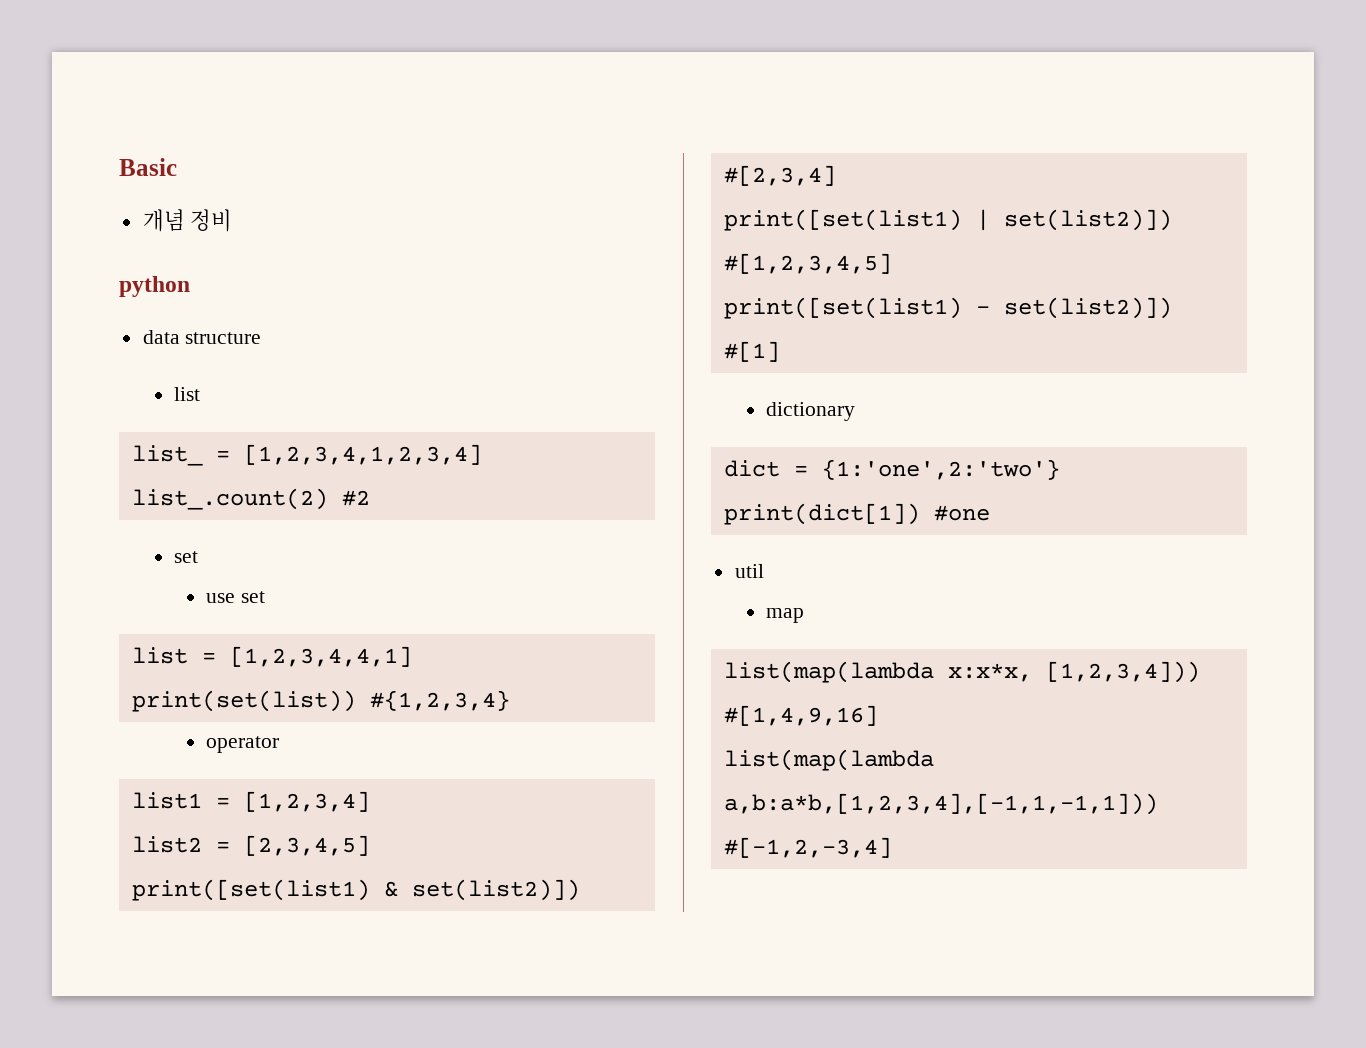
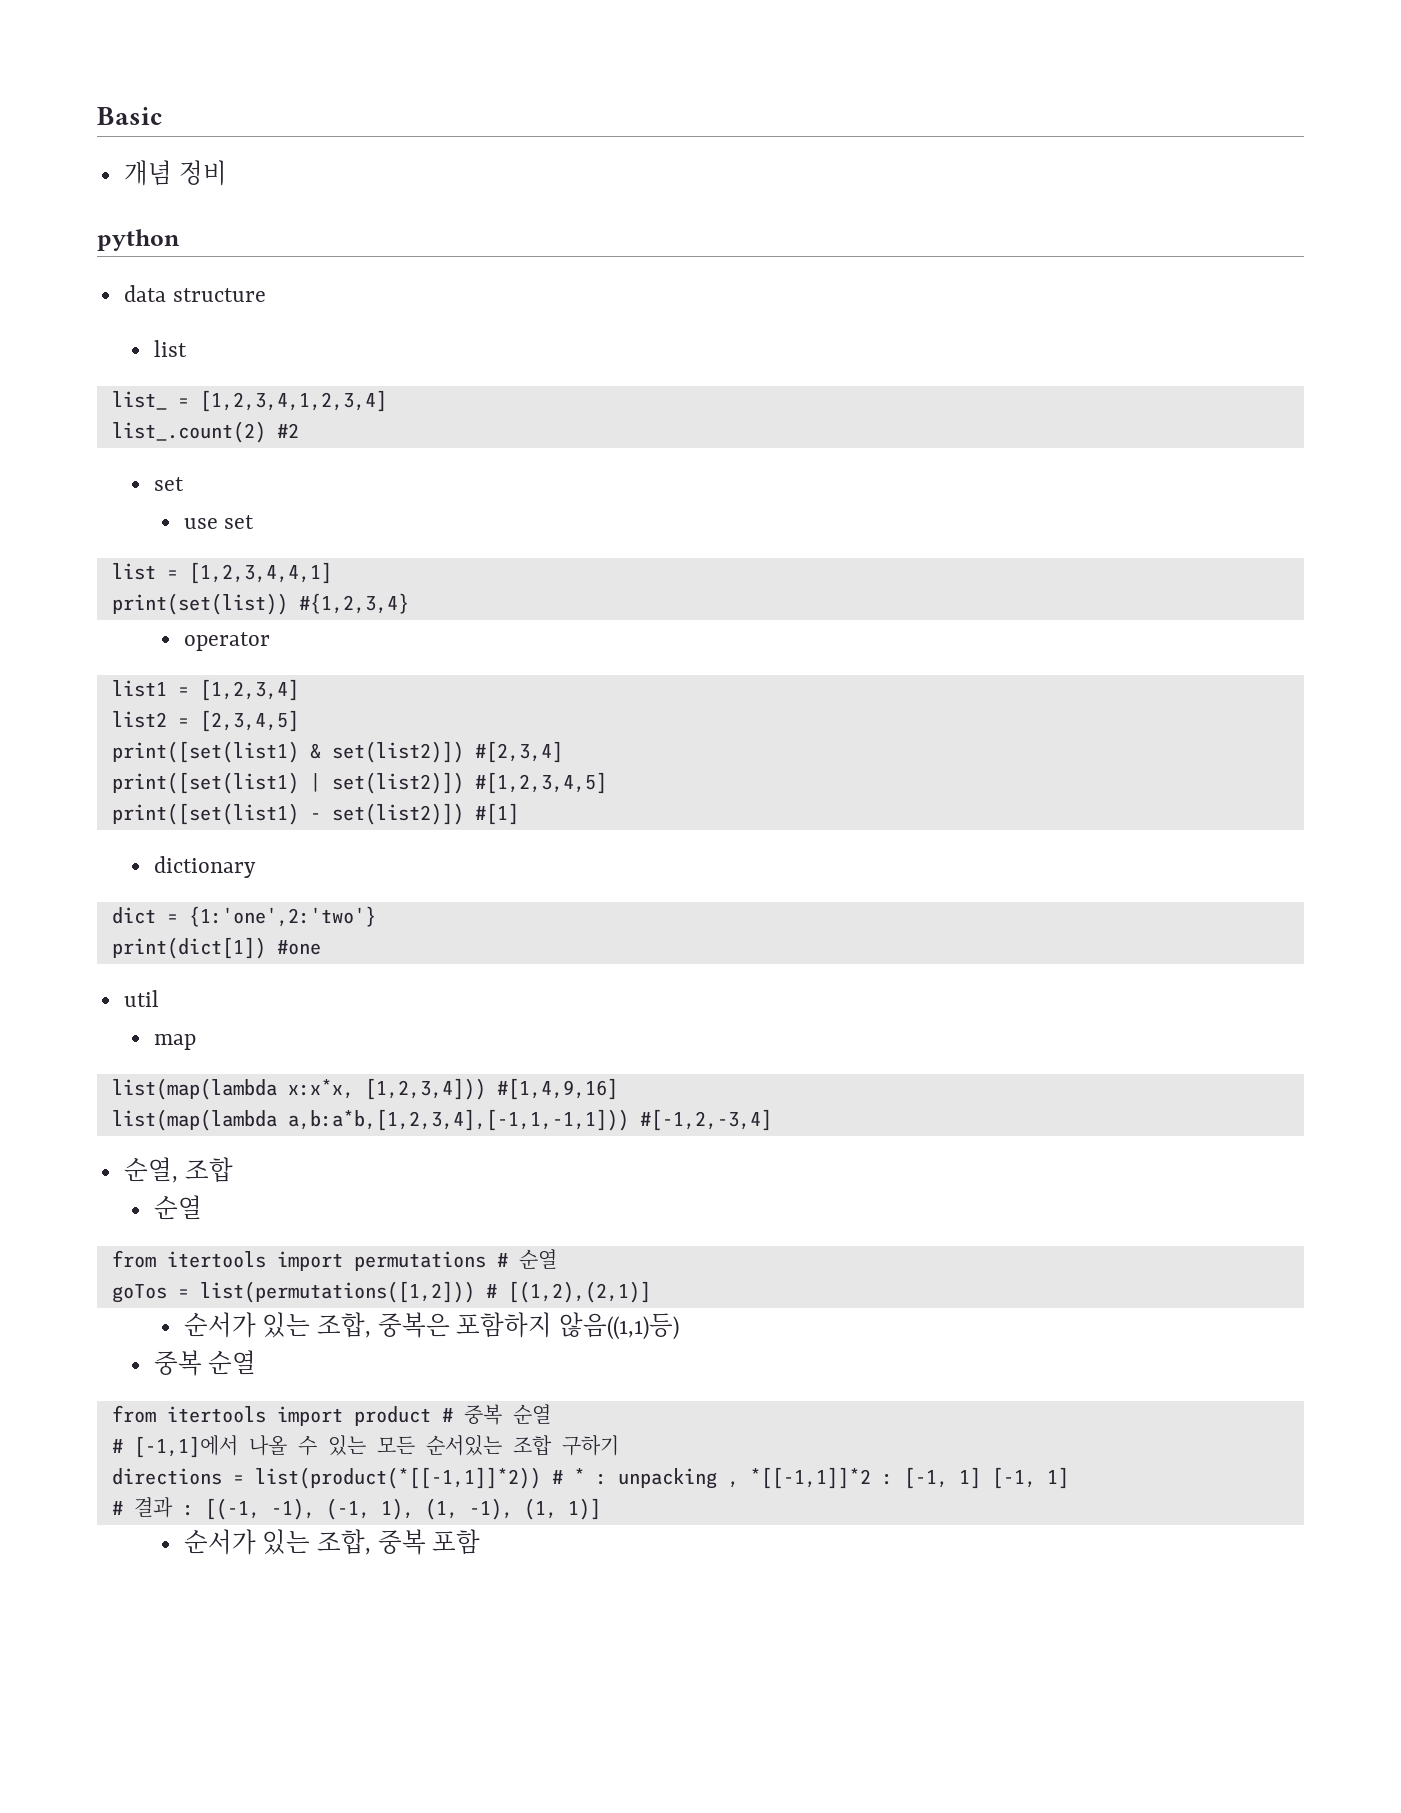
+ 순열, 조합
+ 순열
+ from itertools import permutations # 순열
+ goTos = list(permutations([1,2])) # [(1,2),(2,1)]
+ 순서가 있는 조합, 중복은 포함하지 않음((1,1)등)
+ 중복 순열
+ from itertools import product # 중복 순열
+ # [-1,1]에서 나올 수 있는 모든 순서있는 조합 구하기
+ directions = list(product(*[[-1,1]]*2)) # * : unpacking , *[[-1,1]]*2 : [-1, 1] [-1, 1]
+ # 결과 : [(-1, -1), (-1, 1), (1, -1), (1, 1)]
+ 순서가 있는 조합, 중복 포함

